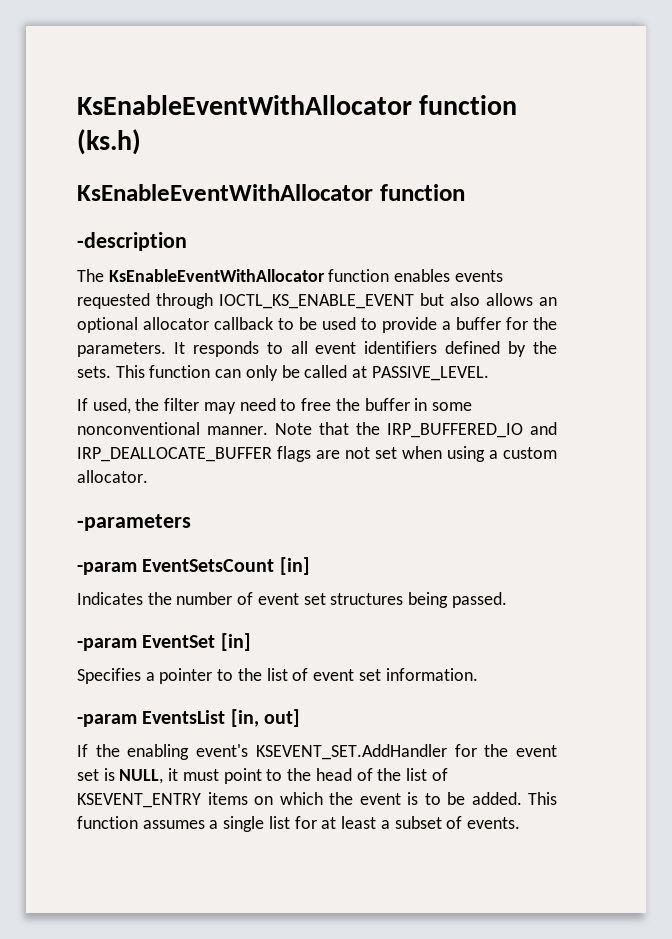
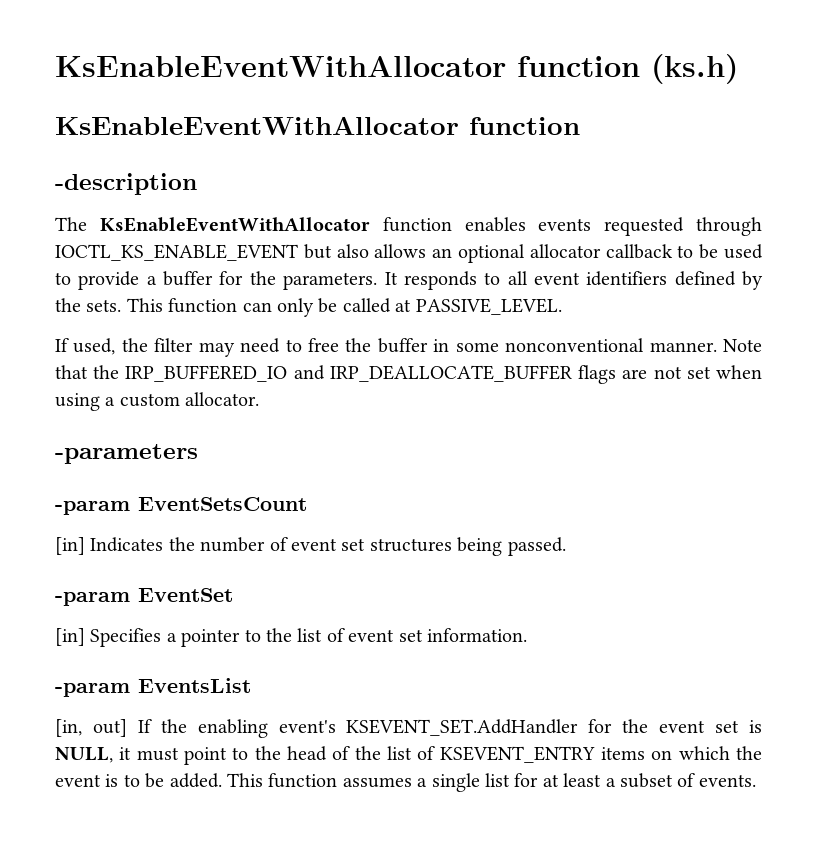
- -param EventSetsCount [in]
- Indicates the number of event set structures being passed.
+ -param EventSetsCount
+ [in] Indicates the number of event set structures being passed.
- -param EventSet [in]
- Specifies a pointer to the list of event set information.
+ -param EventSet
+ [in] Specifies a pointer to the list of event set information.
- -param EventsList [in, out]
- If the enabling event's KSEVENT_SET.AddHandler for the event set is NULL, it must point to the head of the list of KSEVENT_ENTRY items on which the event is to be added.
+ -param EventsList
+ [in, out] If the enabling event's KSEVENT_SET.AddHandler for the event set is NULL, it must point to the head of the list of KSEVENT_ENTRY items on which the event is to be added.

